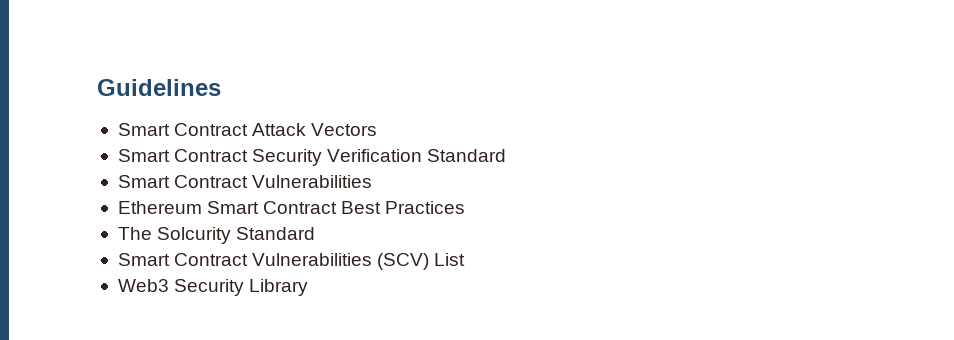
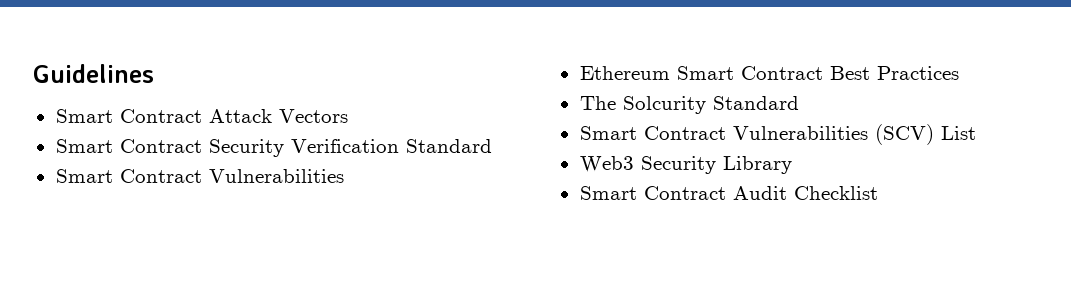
+ Smart Contract Audit Checklist

